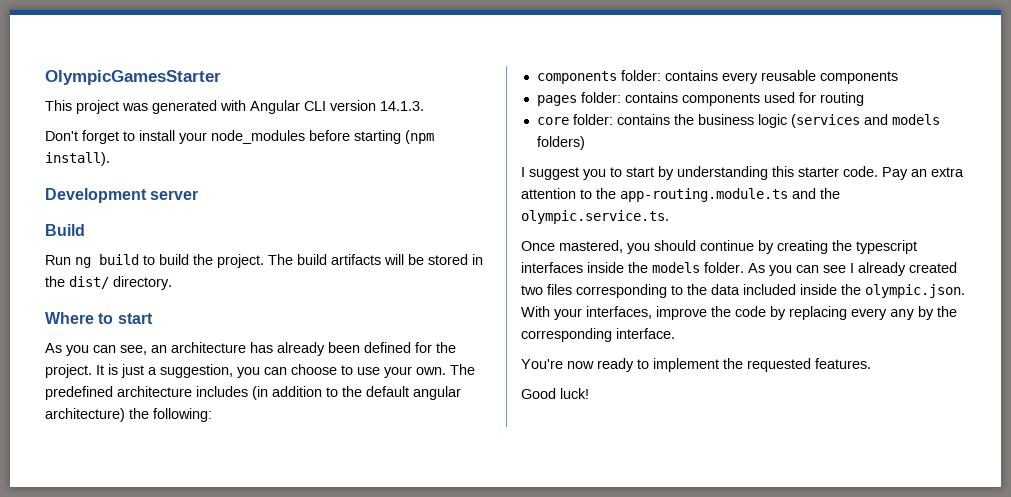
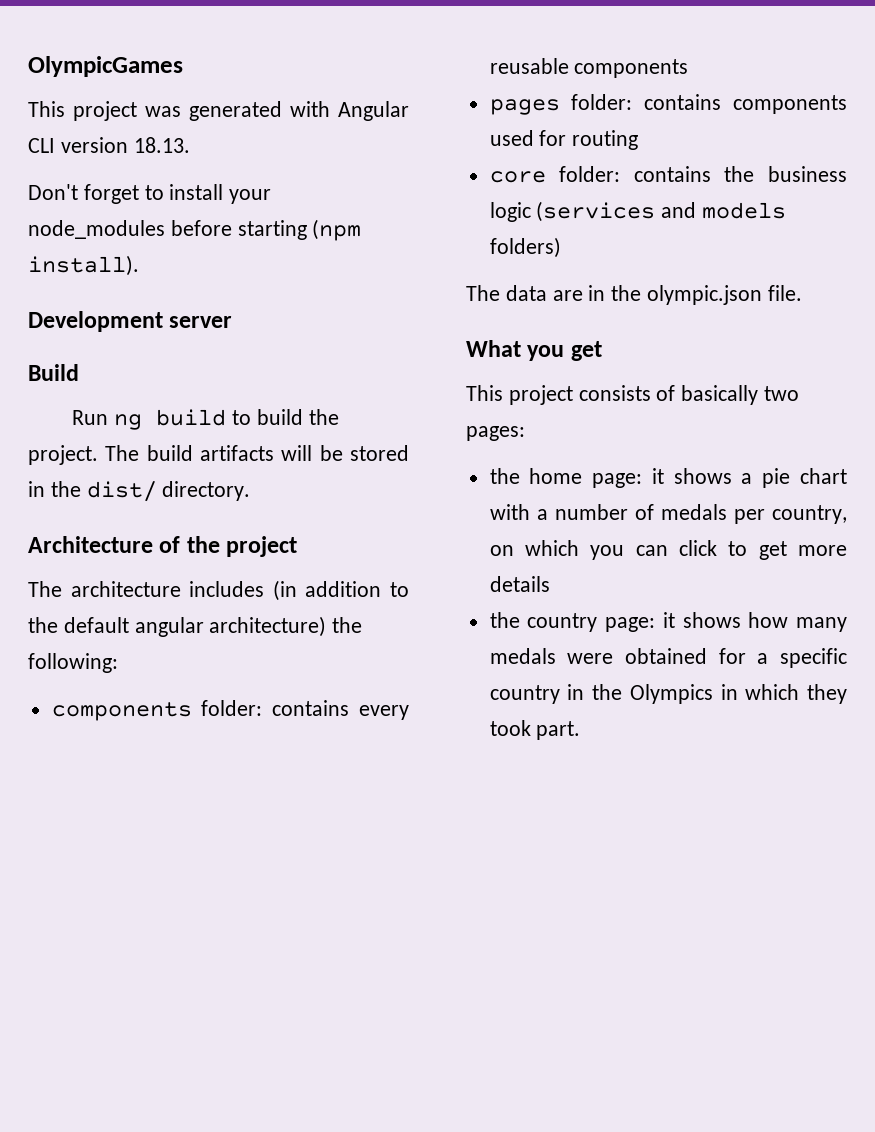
- OlympicGamesStarter
+ OlympicGames
- This project was generated with Angular CLI version 14.1.3.
+ This project was generated with Angular CLI version 18.13.
- Where to start
- As you can see, an architecture has already been defined for the project. It is just a suggestion, you can choose to use your own. The predefined architecture includes (in addition to the default angular architecture) the following:
+ Architecture of the project
+ The architecture includes (in addition to the default angular architecture) the following:
- I suggest you to start by understanding this starter code. Pay an extra attention to the app-routing.module.ts and the olympic.service.ts.
- Once mastered, you should continue by creating the typescript interfaces inside the models folder. As you can see I already created two files corresponding to the data included inside the olympic.json. With your interfaces, improve the code by replacing every any by the corresponding interface.
- You're now ready to implement the requested features.
- Good luck!
+ The data are in the olympic.json file.
+ What you get
+ This project consists of basically two pages:
+ the home page: it shows a pie chart with a number of medals per country, on which you can click to get more details
+ the country page: it shows how many medals were obtained for a specific country in the Olympics in which they took part.

